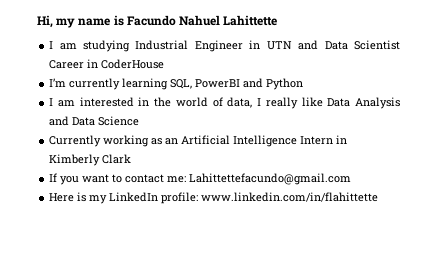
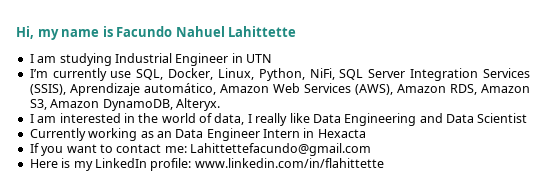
- I am studying Industrial Engineer in UTN and Data Scientist Career in CoderHouse
- I’m currently learning SQL, PowerBI and Python
+ I am studying Industrial Engineer in UTN
+ I’m currently use SQL, Docker, Linux, Python, NiFi, SQL Server Integration Services (SSIS), Aprendizaje automático, Amazon Web Services (AWS), Amazon RDS, Amazon S3, Amazon DynamoDB, Alteryx.
- I am interested in the world of data, I really like Data Analysis and Data Science
+ I am interested in the world of data, I really like Data Engineering and Data Scientist
- Currently working as an Artificial Intelligence Intern in Kimberly Clark
+ Currently working as an Data Engineer Intern in Hexacta

